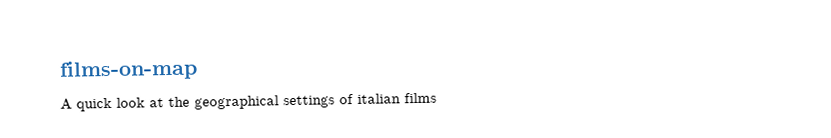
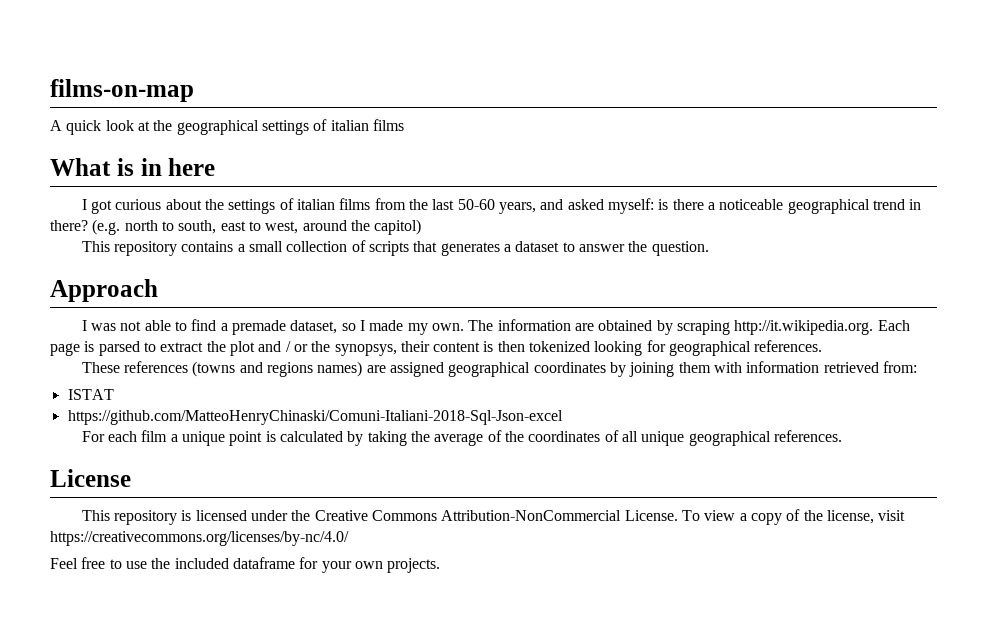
+ What is in here
+ I got curious about the settings of italian films from the last 50-60 years, and asked myself: is there a noticeable geographical trend in there? (e.g. north to south, east to west, around the capitol)
+ This repository contains a small collection of scripts that generates a dataset to answer the question.
+ Approach
+ I was not able to find a premade dataset, so I made my own. The information are obtained by scraping http://it.wikipedia.org. Each page is parsed to extract the plot and / or the synopsys, their content is then tokenized looking for geographical references.
+ These references (towns and regions names) are assigned geographical coordinates by joining them with information retrieved from:
+ ISTAT
+ https://github.com/MatteoHenryChinaski/Comuni-Italiani-2018-Sql-Json-excel
+ For each film a unique point is calculated by taking the average of the coordinates of all unique geographical references.
+ License
+ This repository is licensed under the Creative Commons Attribution-NonCommercial License. To view a copy of the license, visit https://creativecommons.org/licenses/by-nc/4.0/
+ Feel free to use the included dataframe for your own projects.

